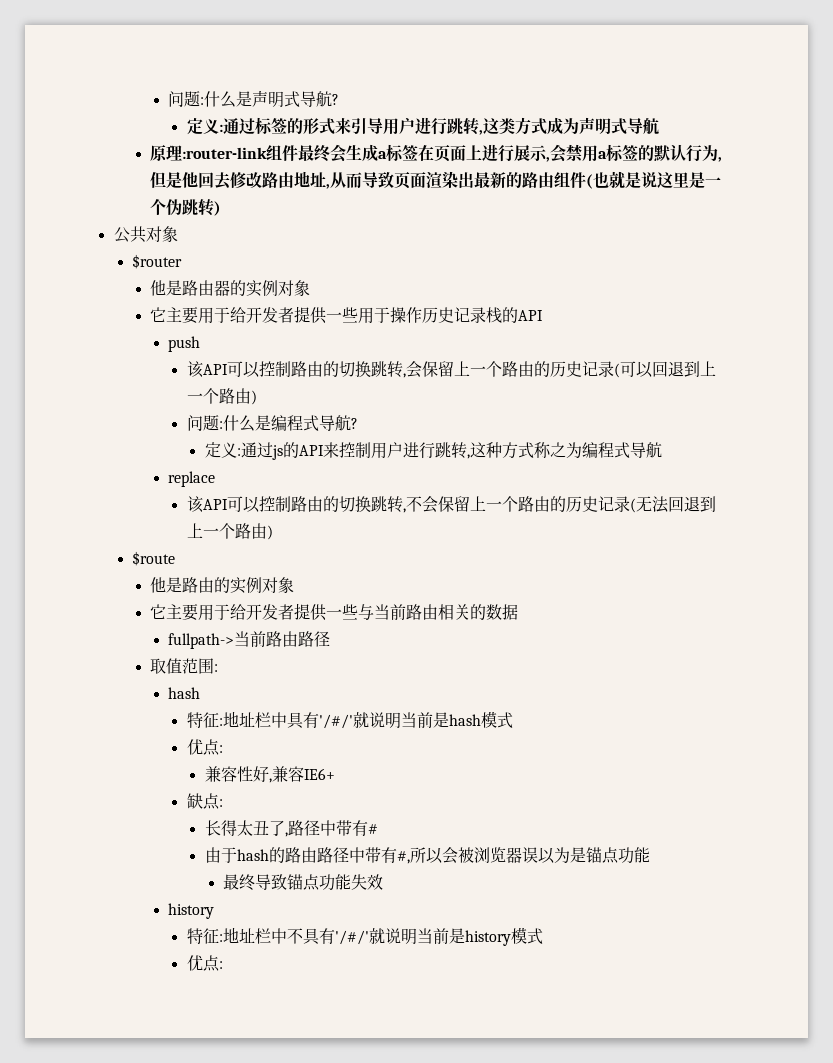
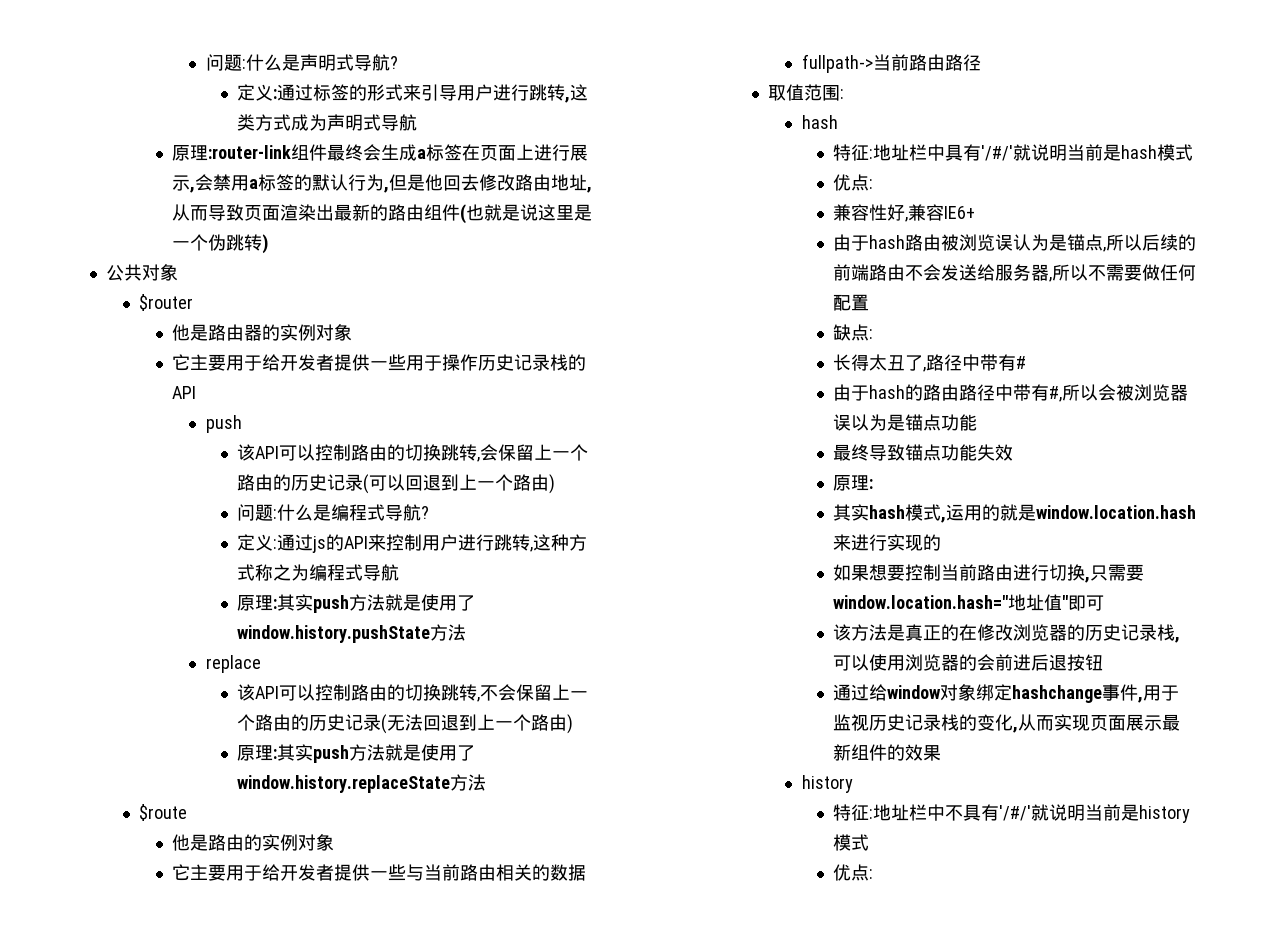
+ 原理:其实push方法就是使用了window.history.pushState方法
+ 原理:其实push方法就是使用了window.history.replaceState方法
+ 由于hash路由被浏览误认为是锚点,所以后续的前端路由不会发送给服务器,所以不需要做任何配置
  最终导致锚点功能失效
+ 原理:
+ 其实hash模式,运用的就是window.location.hash来进行实现的
+ 如果想要控制当前路由进行切换,只需要window.location.hash="地址值"即可
+ 该方法是真正的在修改浏览器的历史记录栈,可以使用浏览器的会前进后退按钮
+ 通过给window对象绑定hashchange事件,用于监视历史记录栈的变化,从而实现页面展示最新组件的效果

